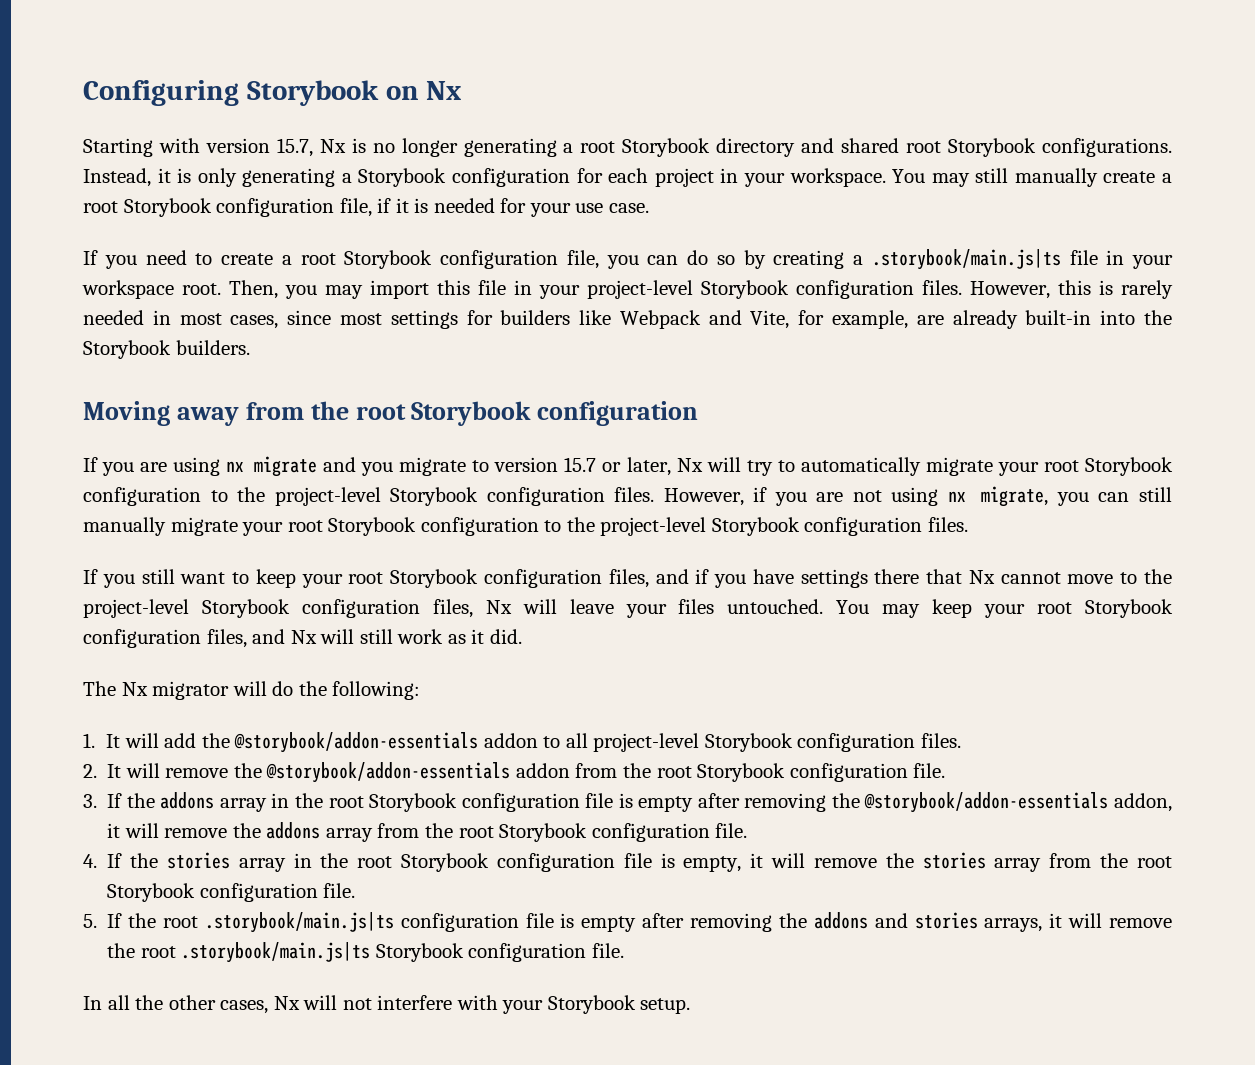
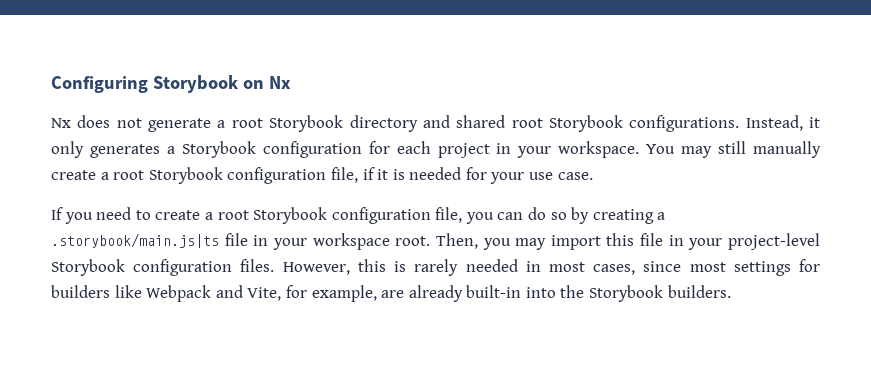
- Starting with version 15.7, Nx is no longer generating a root Storybook directory and shared root Storybook configurations.
+ Nx does not generate a root Storybook directory and shared root Storybook configurations.
- Instead, it is only generating a Storybook configuration for each project in your workspace.
+ Instead, it only generates a Storybook configuration for each project in your workspace.
- Moving away from the root Storybook configuration
- If you are using nx migrate and you migrate to version 15.7 or later, Nx will try to automatically migrate your root Storybook configuration to the project-level Storybook configuration files. However, if you are not using nx migrate, you can still manually migrate your root Storybook configuration to the project-level Storybook configuration files.
- If you still want to keep your root Storybook configuration files, and if you have settings there that Nx cannot move to the project-level Storybook configuration files, Nx will leave your files untouched. You may keep your root Storybook configuration files, and Nx will still work as it did.
- The Nx migrator will do the following:
- 1. It will add the @storybook/addon-essentials addon to all project-level Storybook configuration files.
- 2. It will remove the @storybook/addon-essentials addon from the root Storybook configuration file.
- 3. If the addons array in the root Storybook configuration file is empty after removing the @storybook/addon-essentials addon, it will remove the addons array from the root Storybook configuration file.
- 4. If the stories array in the root Storybook configuration file is empty, it will remove the stories array from the root Storybook configuration file.
- 5. If the root .storybook/main.js|ts configuration file is empty after removing the addons and stories arrays, it will remove the root .storybook/main.js|ts Storybook configuration file.
- In all the other cases, Nx will not interfere with your Storybook setup.

